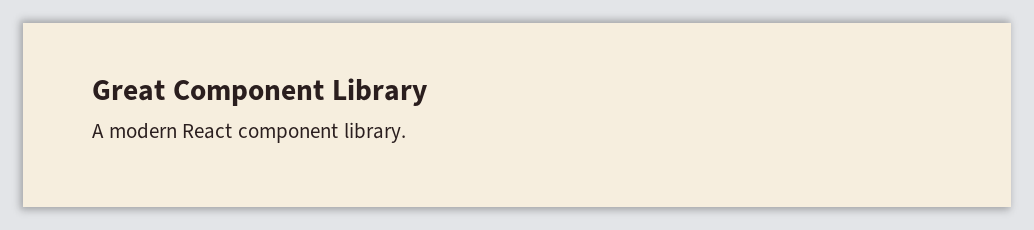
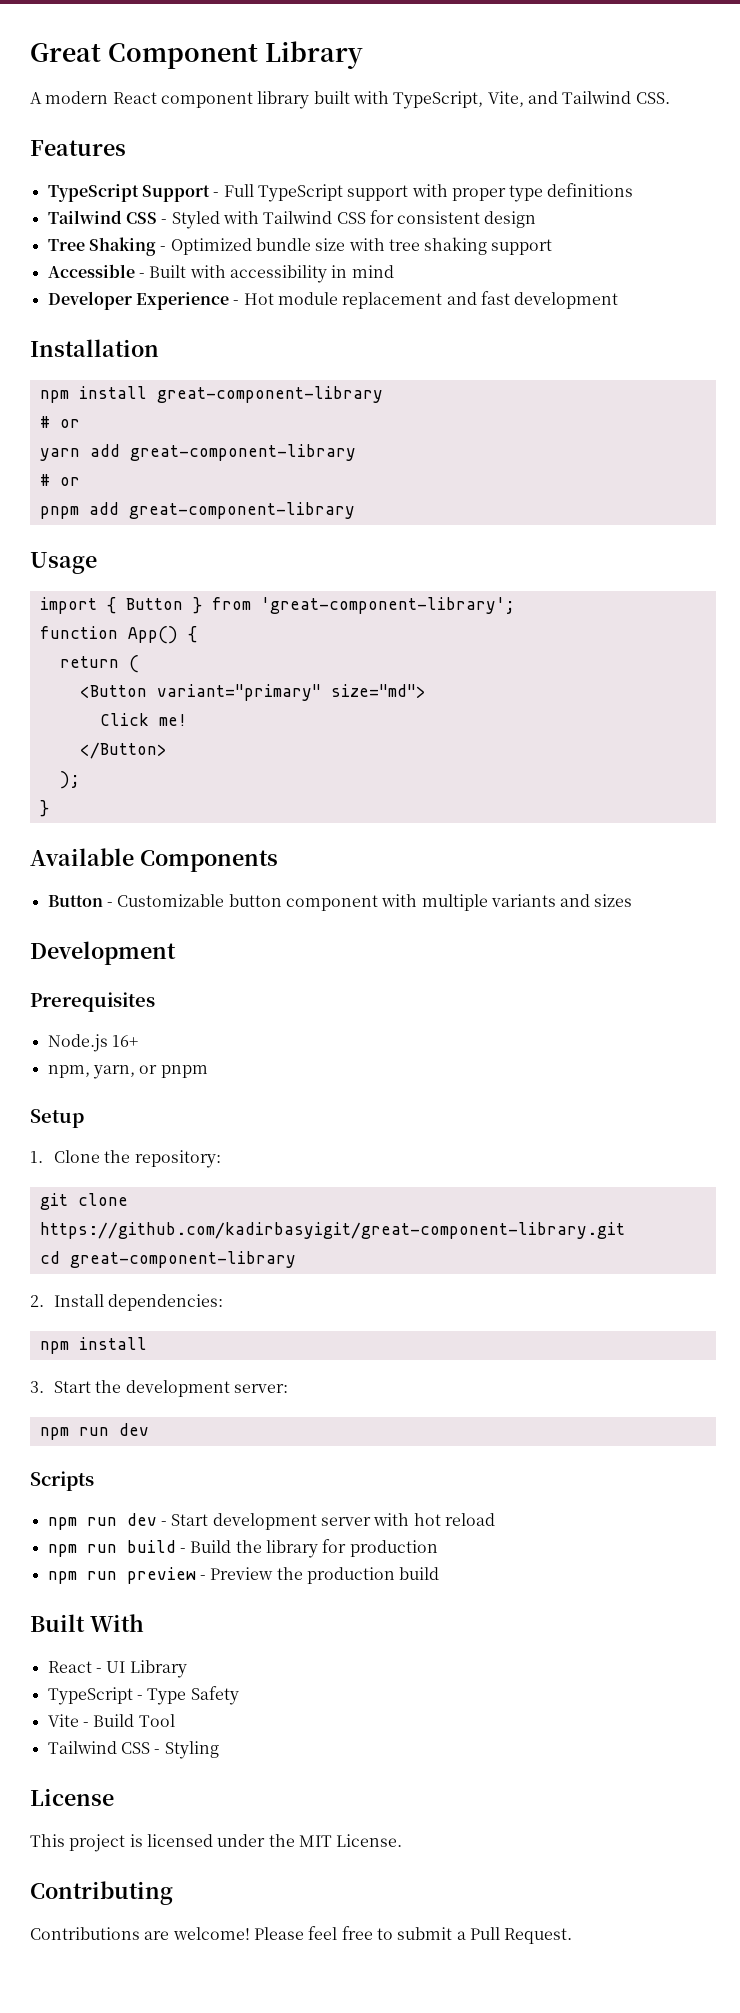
- A modern React component library.
+ A modern React component library built with TypeScript, Vite, and Tailwind CSS.
+ Features
+ TypeScript Support - Full TypeScript support with proper type definitions
+ Tailwind CSS - Styled with Tailwind CSS for consistent design
+ Tree Shaking - Optimized bundle size with tree shaking support
+ Accessible - Built with accessibility in mind
+ Developer Experience - Hot module replacement and fast development
+ Installation
+ npm install great-component-library
+ # or
+ yarn add great-component-library
+ # or
+ pnpm add great-component-library
+ Usage
+ import { Button } from 'great-component-library';
+ function App() {
+ return (
+ <Button variant="primary" size="md">
+ Click me!
+ </Button>
+ );
+ }
+ Available Components
+ Button - Customizable button component with multiple variants and sizes
+ Development
+ Prerequisites
+ Node.js 16+
+ npm, yarn, or pnpm
+ Setup
+ 1. Clone the repository:
+ git clone https://github.com/kadirbasyigit/great-component-library.git
+ cd great-component-library
+ 2. Install dependencies:
+ npm install
+ 3. Start the development server:
+ npm run dev
+ Scripts
+ npm run dev - Start development server with hot reload
+ npm run build - Build the library for production
+ npm run preview - Preview the production build
+ Built With
+ React - UI Library
+ TypeScript - Type Safety
+ Vite - Build Tool
+ Tailwind CSS - Styling
+ License
+ This project is licensed under the MIT License.
+ Contributing
+ Contributions are welcome! Please feel free to submit a Pull Request.

